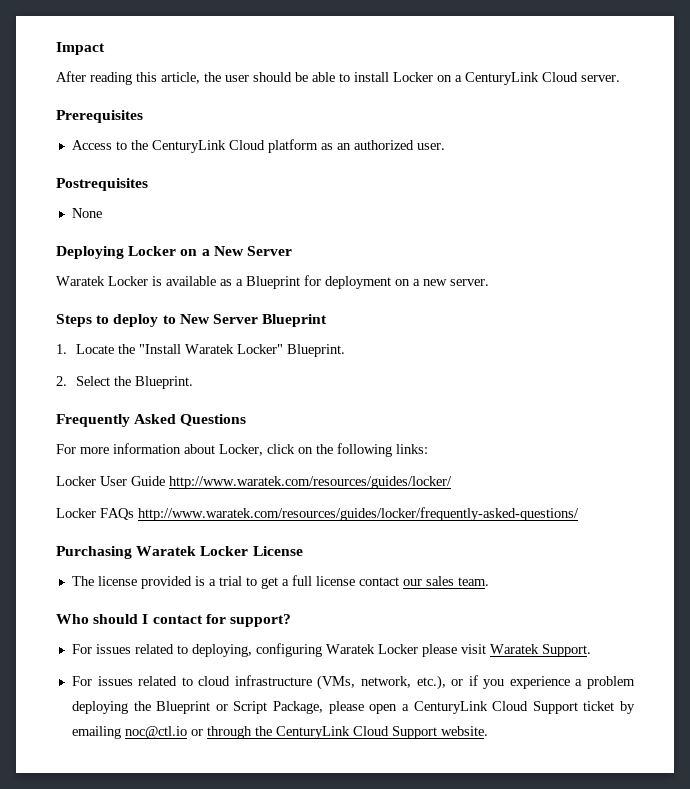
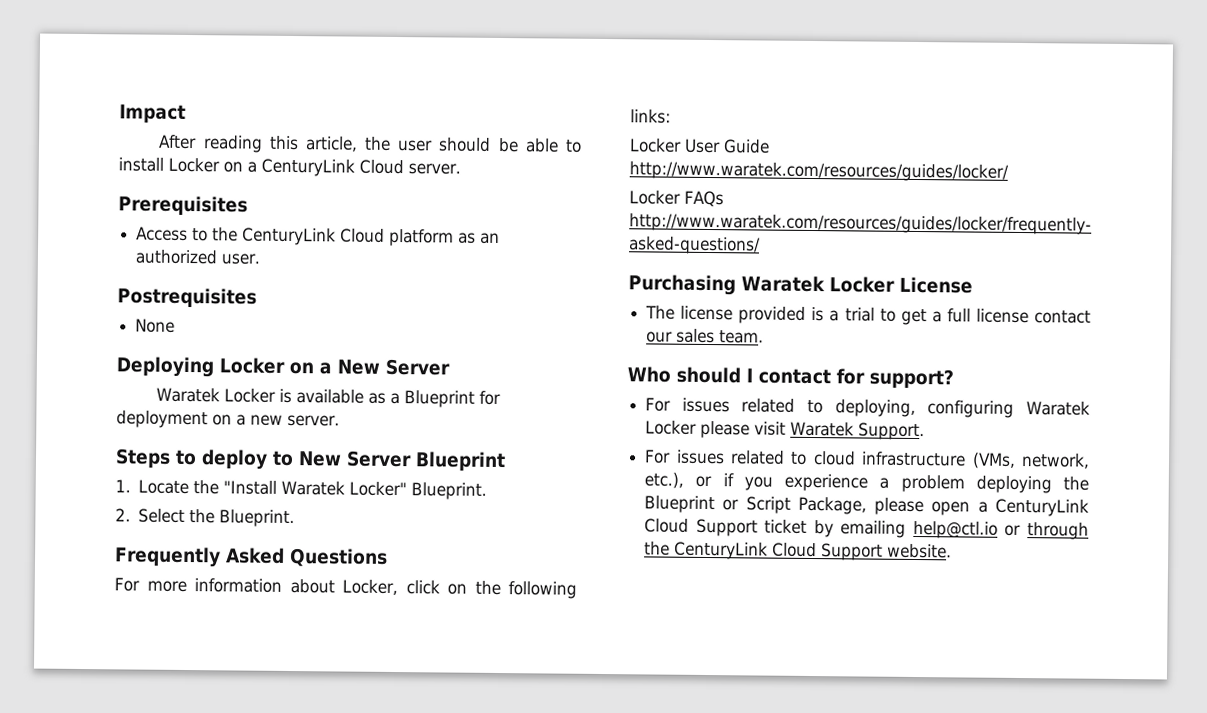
- For issues related to cloud infrastructure (VMs, network, etc.), or if you experience a problem deploying the Blueprint or Script Package, please open a CenturyLink Cloud Support ticket by emailing noc@ctl.io or through the CenturyLink Cloud Support website.
+ For issues related to cloud infrastructure (VMs, network, etc.), or if you experience a problem deploying the Blueprint or Script Package, please open a CenturyLink Cloud Support ticket by emailing help@ctl.io or through the CenturyLink Cloud Support website.

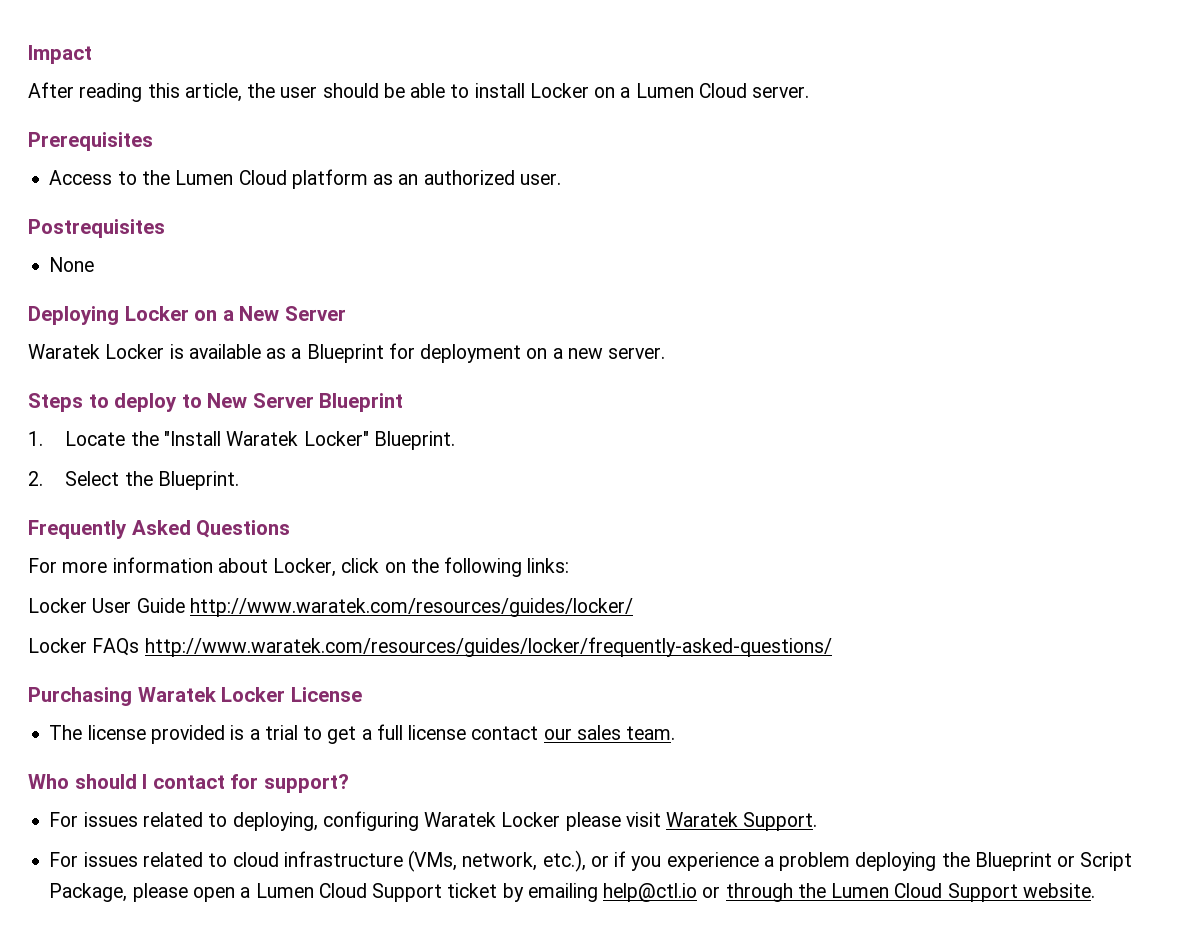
- After reading this article, the user should be able to install Locker on a CenturyLink Cloud server.
+ After reading this article, the user should be able to install Locker on a Lumen Cloud server.
- Access to the CenturyLink Cloud platform as an authorized user.
+ Access to the Lumen Cloud platform as an authorized user.
- For issues related to cloud infrastructure (VMs, network, etc.), or if you experience a problem deploying the Blueprint or Script Package, please open a CenturyLink Cloud Support ticket by emailing help@ctl.io or through the CenturyLink Cloud Support website.
+ For issues related to cloud infrastructure (VMs, network, etc.), or if you experience a problem deploying the Blueprint or Script Package, please open a Lumen Cloud Support ticket by emailing help@ctl.io or through the Lumen Cloud Support website.

